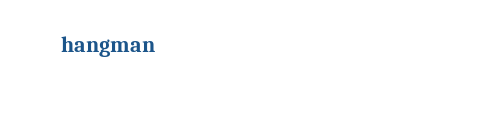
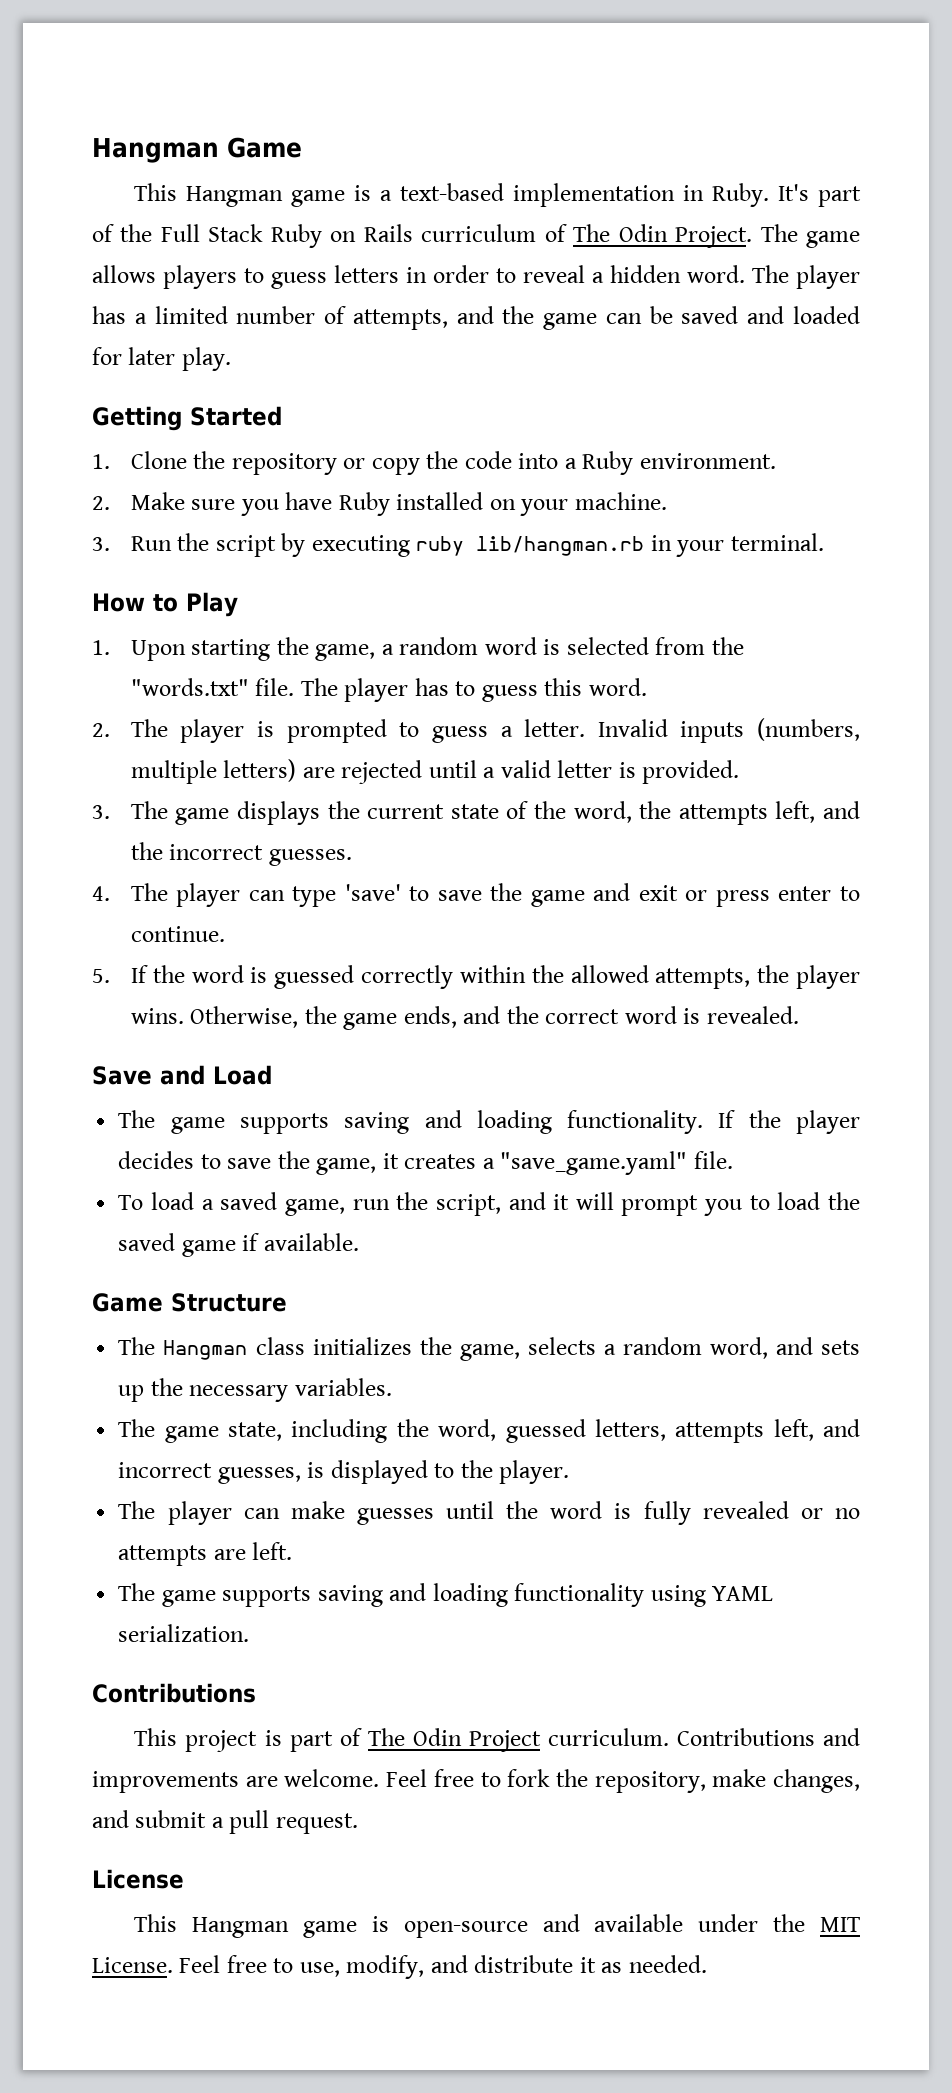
- hangman
+ Hangman Game
+ This Hangman game is a text-based implementation in Ruby. It's part of the Full Stack Ruby on Rails curriculum of The Odin Project. The game allows players to guess letters in order to reveal a hidden word. The player has a limited number of attempts, and the game can be saved and loaded for later play.
+ Getting Started
+ 1. Clone the repository or copy the code into a Ruby environment.
+ 2. Make sure you have Ruby installed on your machine.
+ 3. Run the script by executing ruby lib/hangman.rb in your terminal.
+ How to Play
+ 1. Upon starting the game, a random word is selected from the "words.txt" file. The player has to guess this word.
+ 2. The player is prompted to guess a letter. Invalid inputs (numbers, multiple letters) are rejected until a valid letter is provided.
+ 3. The game displays the current state of the word, the attempts left, and the incorrect guesses.
+ 4. The player can type 'save' to save the game and exit or press enter to continue.
+ 5. If the word is guessed correctly within the allowed attempts, the player wins. Otherwise, the game ends, and the correct word is revealed.
+ Save and Load
+ The game supports saving and loading functionality. If the player decides to save the game, it creates a "save_game.yaml" file.
+ To load a saved game, run the script, and it will prompt you to load the saved game if available.
+ Game Structure
+ The Hangman class initializes the game, selects a random word, and sets up the necessary variables.
+ The game state, including the word, guessed letters, attempts left, and incorrect guesses, is displayed to the player.
+ The player can make guesses until the word is fully revealed or no attempts are left.
+ The game supports saving and loading functionality using YAML serialization.
+ Contributions
+ This project is part of The Odin Project curriculum. Contributions and improvements are welcome. Feel free to fork the repository, make changes, and submit a pull request.
+ License
+ This Hangman game is open-source and available under the MIT License. Feel free to use, modify, and distribute it as needed.

